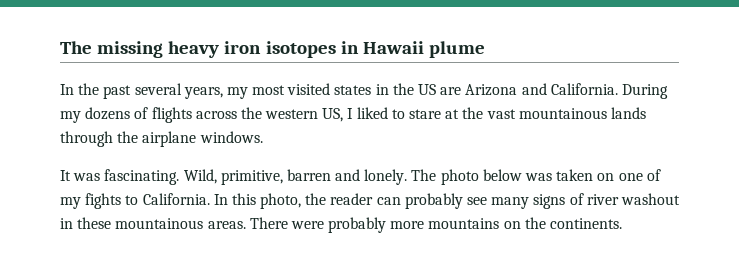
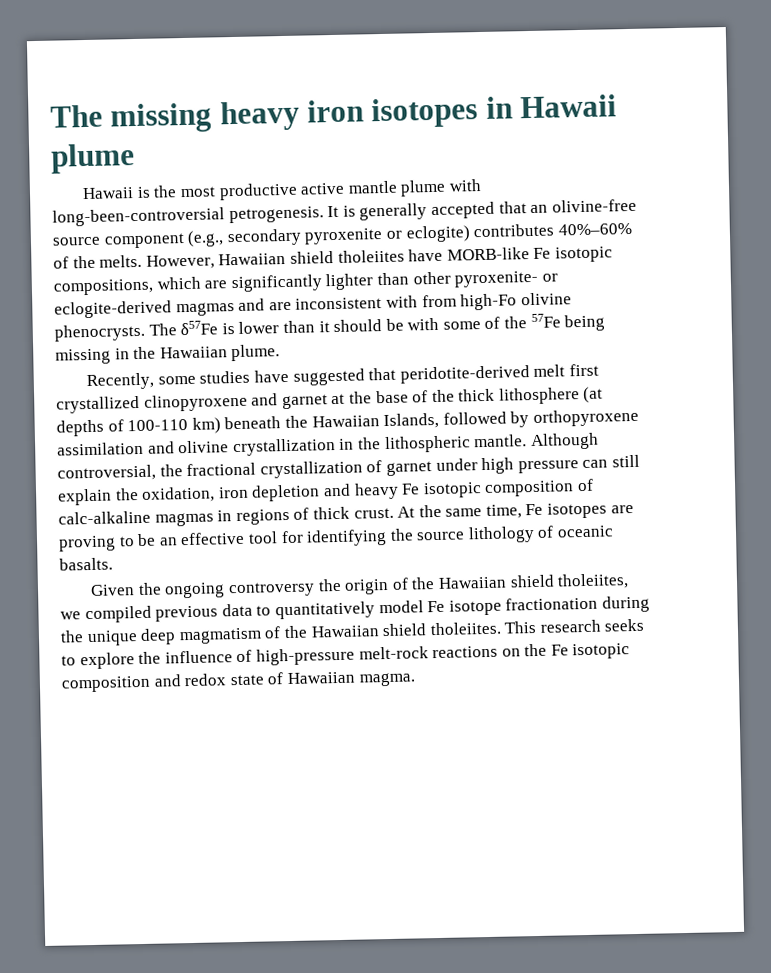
- In the past several years, my most visited states in the US are Arizona and California. During my dozens of flights across the western US, I liked to stare at the vast mountainous lands through the airplane windows.
- It was fascinating. Wild, primitive, barren and lonely. The photo below was taken on one of my fights to California. In this photo, the reader can probably see many signs of river washout in these mountainous areas. There were probably more mountains on the continents.
+ Hawaii is the most productive active mantle plume with long-been-controversial petrogenesis. It is generally accepted that an olivine-free source component (e.g., secondary pyroxenite or eclogite) contributes 40%–60% of the melts. However, Hawaiian shield tholeiites have MORB-like Fe isotopic compositions, which are significantly lighter than other pyroxenite- or eclogite-derived magmas and are inconsistent with from high-Fo olivine phenocrysts. The δ57Fe is lower than it should be with some of the 57Fe being missing in the Hawaiian plume.
+ Recently, some studies have suggested that peridotite-derived melt first crystallized clinopyroxene and garnet at the base of the thick lithosphere (at depths of 100-110 km) beneath the Hawaiian Islands, followed by orthopyroxene assimilation and olivine crystallization in the lithospheric mantle. Although controversial, the fractional crystallization of garnet under high pressure can still explain the oxidation, iron depletion and heavy Fe isotopic composition of calc-alkaline magmas in regions of thick crust. At the same time, Fe isotopes are proving to be an effective tool for identifying the source lithology of oceanic basalts.
+ Given the ongoing controversy the origin of the Hawaiian shield tholeiites, we compiled previous data to quantitatively model Fe isotope fractionation during the unique deep magmatism of the Hawaiian shield tholeiites. This research seeks to explore the influence of high-pressure melt-rock reactions on the Fe isotopic composition and redox state of Hawaiian magma.

